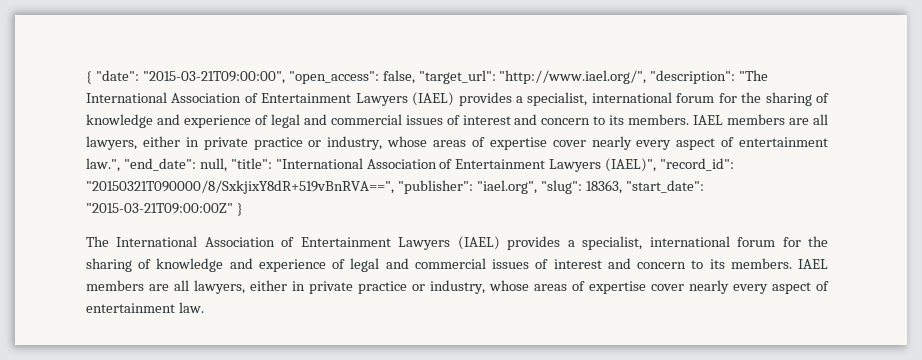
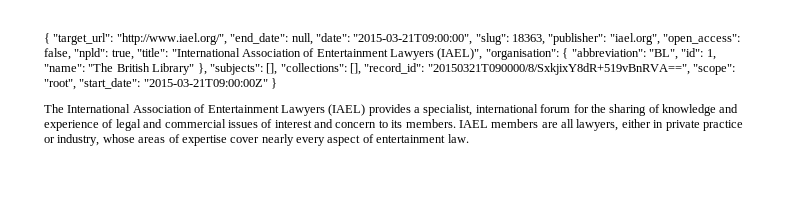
- { "date": "2015-03-21T09:00:00", "open_access": false, "target_url": "http://www.iael.org/", "description": "The International Association of Entertainment Lawyers (IAEL) provides a specialist, international forum for the sharing of knowledge and experience of legal and commercial issues of interest and concern to its members. IAEL members are all lawyers, either in private practice or industry, whose areas of expertise cover nearly every aspect of entertainment law.", "end_date": null, "title": "International Association of Entertainment Lawyers (IAEL)", "record_id": "20150321T090000/8/SxkjixY8dR+519vBnRVA==", "publisher": "iael.org", "slug": 18363, "start_date": "2015-03-21T09:00:00Z" }
+ { "target_url": "http://www.iael.org/", "end_date": null, "date": "2015-03-21T09:00:00", "slug": 18363, "publisher": "iael.org", "open_access": false, "npld": true, "title": "International Association of Entertainment Lawyers (IAEL)", "organisation": { "abbreviation": "BL", "id": 1, "name": "The British Library" }, "subjects": [], "collections": [], "record_id": "20150321T090000/8/SxkjixY8dR+519vBnRVA==", "scope": "root", "start_date": "2015-03-21T09:00:00Z" }

